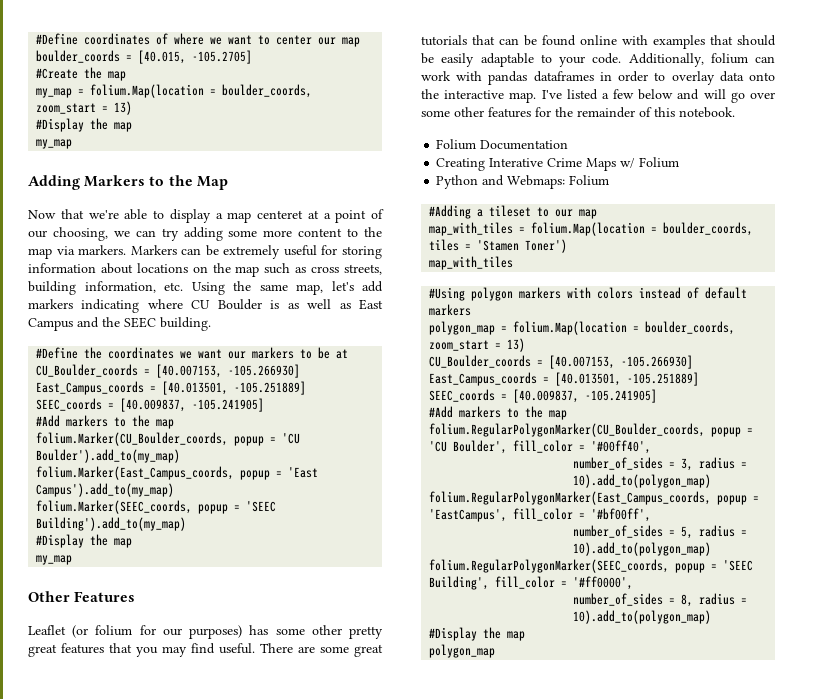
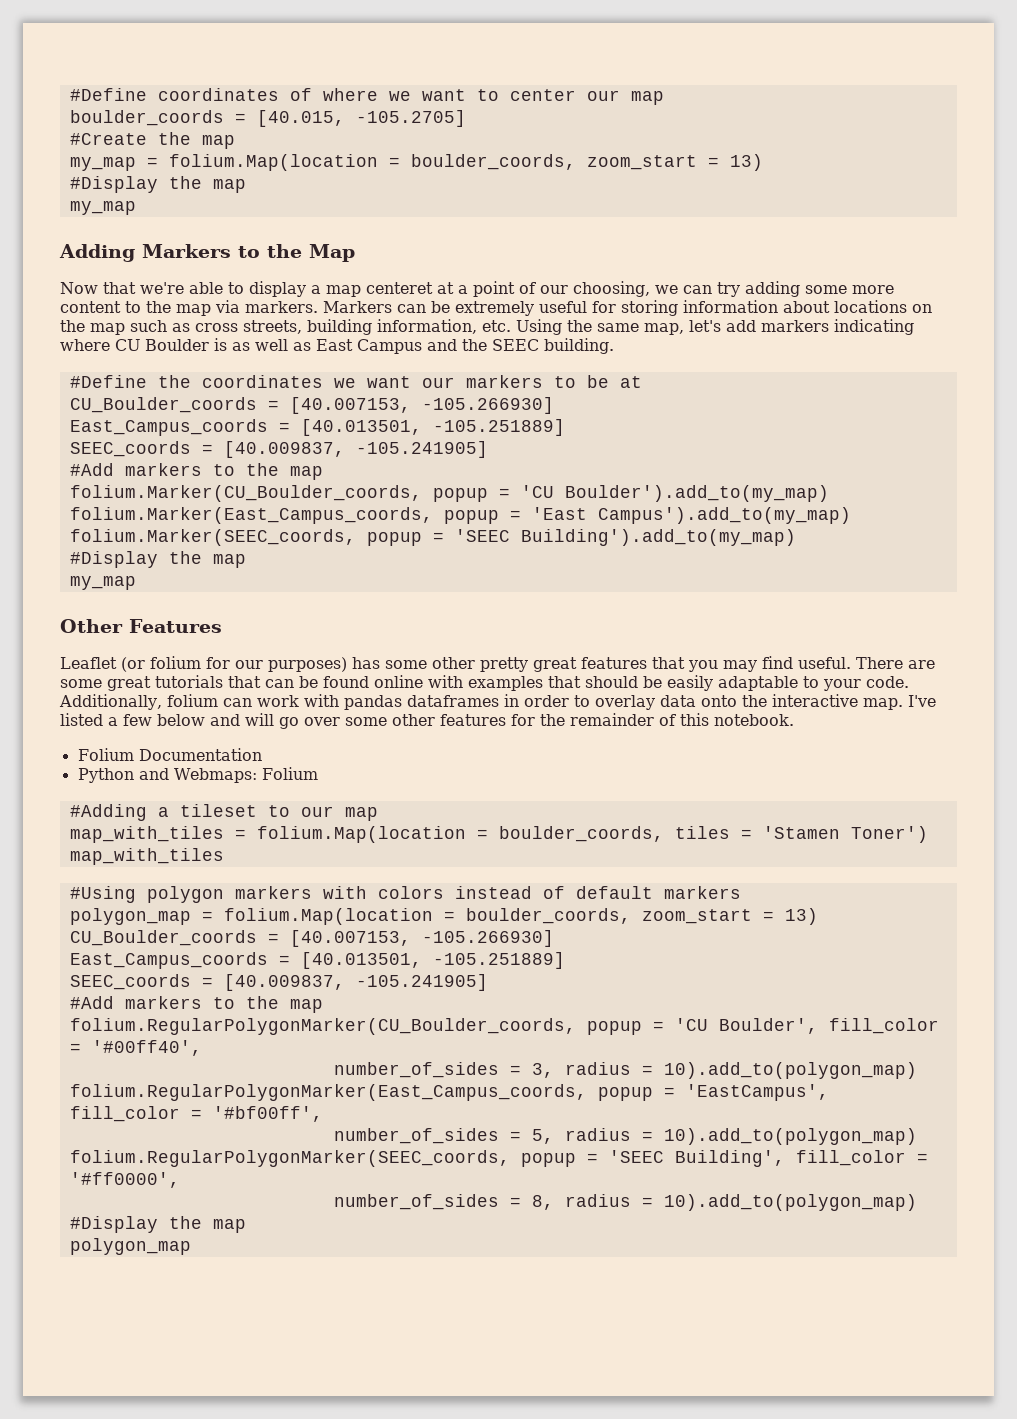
- Creating Interative Crime Maps w/ Folium

